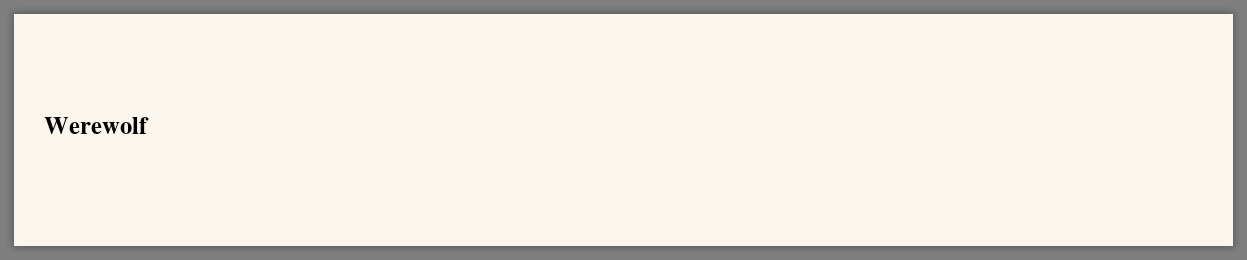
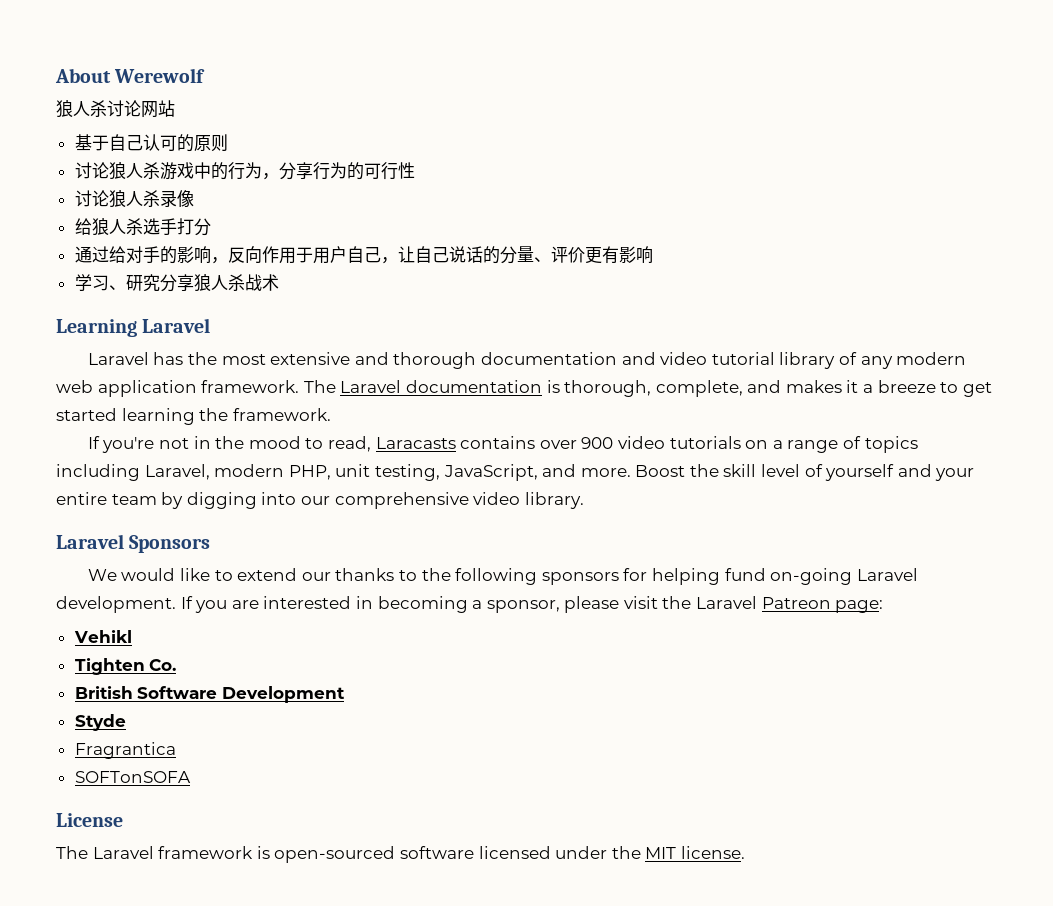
- Werewolf
+ About Werewolf
+ 狼人杀讨论网站
+ 基于自己认可的原则
+ 讨论狼人杀游戏中的行为，分享行为的可行性
+ 讨论狼人杀录像
+ 给狼人杀选手打分
+ 通过给对手的影响，反向作用于用户自己，让自己说话的分量、评价更有影响
+ 学习、研究分享狼人杀战术
+ Learning Laravel
+ Laravel has the most extensive and thorough documentation and video tutorial library of any modern web application framework. The Laravel documentation is thorough, complete, and makes it a breeze to get started learning the framework.
+ If you're not in the mood to read, Laracasts contains over 900 video tutorials on a range of topics including Laravel, modern PHP, unit testing, JavaScript, and more. Boost the skill level of yourself and your entire team by digging into our comprehensive video library.
+ Laravel Sponsors
+ We would like to extend our thanks to the following sponsors for helping fund on-going Laravel development. If you are interested in becoming a sponsor, please visit the Laravel Patreon page:
+ Vehikl
+ Tighten Co.
+ British Software Development
+ Styde
+ Fragrantica
+ SOFTonSOFA
+ License
+ The Laravel framework is open-sourced software licensed under the MIT license.

